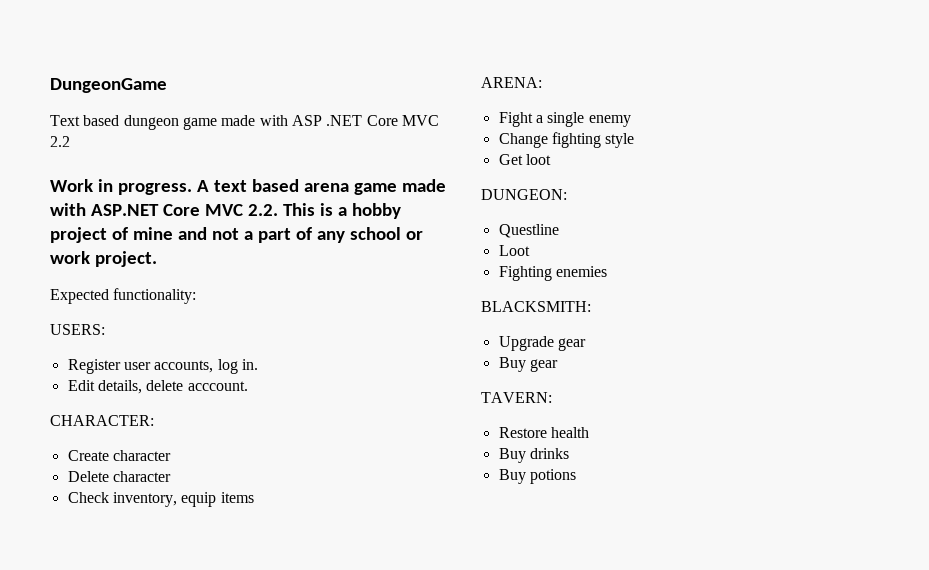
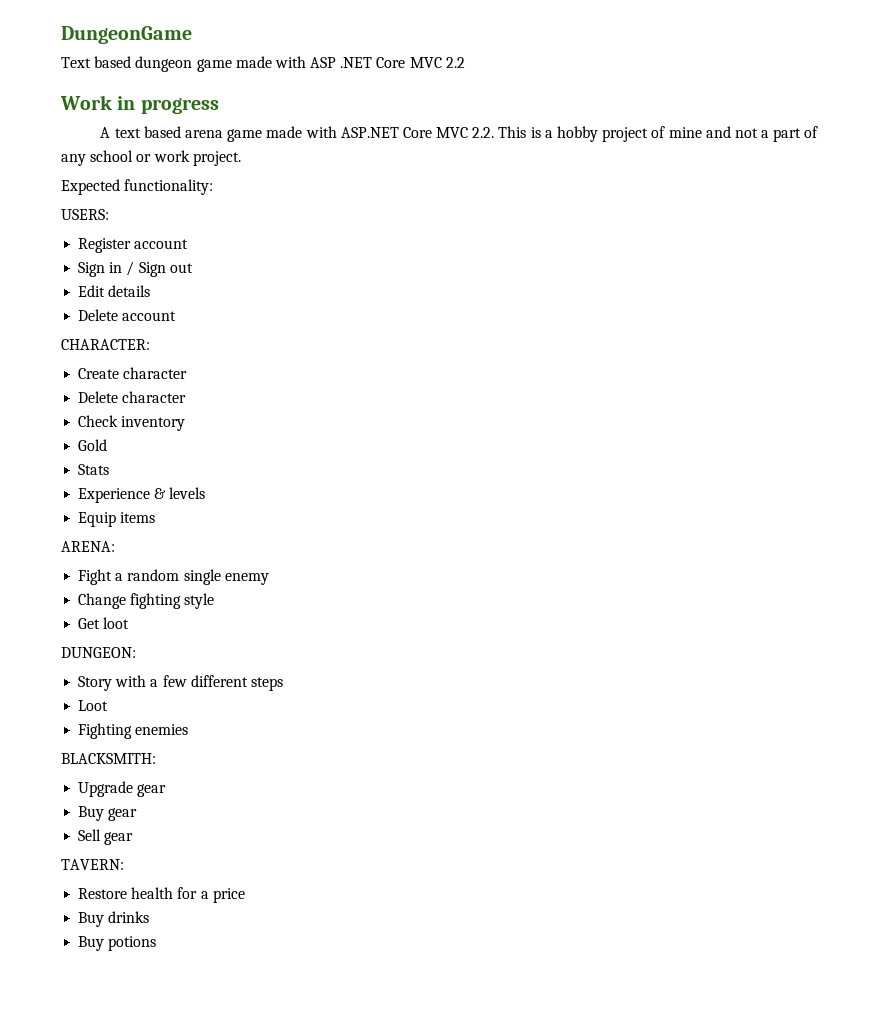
- Work in progress. A text based arena game made with ASP.NET Core MVC 2.2. This is a hobby project of mine and not a part of any school or work project.
+ Work in progress
+ A text based arena game made with ASP.NET Core MVC 2.2. This is a hobby project of mine and not a part of any school or work project.
- Register user accounts, log in.
- Edit details, delete acccount.
+ Register account
+ Sign in / Sign out
+ Edit details
+ Delete account
- Check inventory, equip items
+ Check inventory
+ Gold
+ Stats
+ Experience & levels
+ Equip items
- Fight a single enemy
+ Fight a random single enemy
- Questline
+ Story with a few different steps
+ Sell gear
- Restore health
+ Restore health for a price

